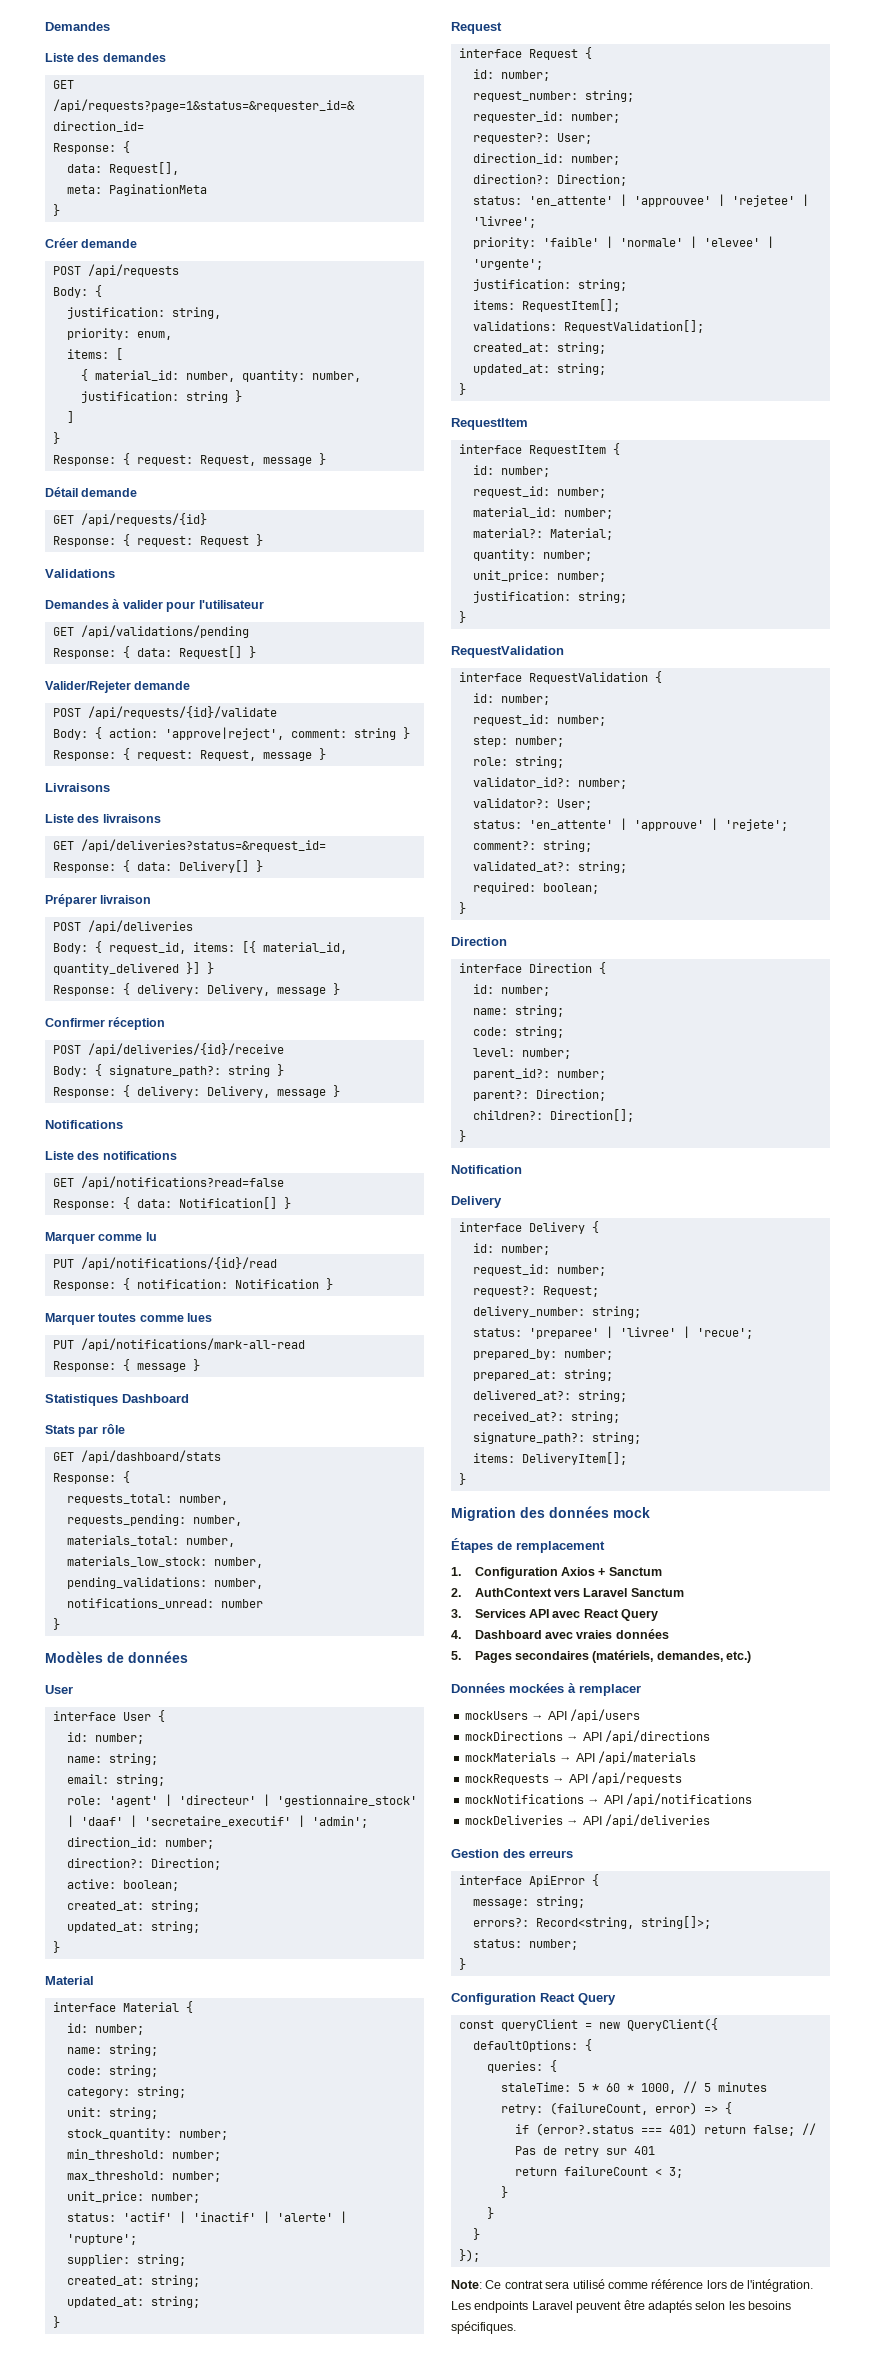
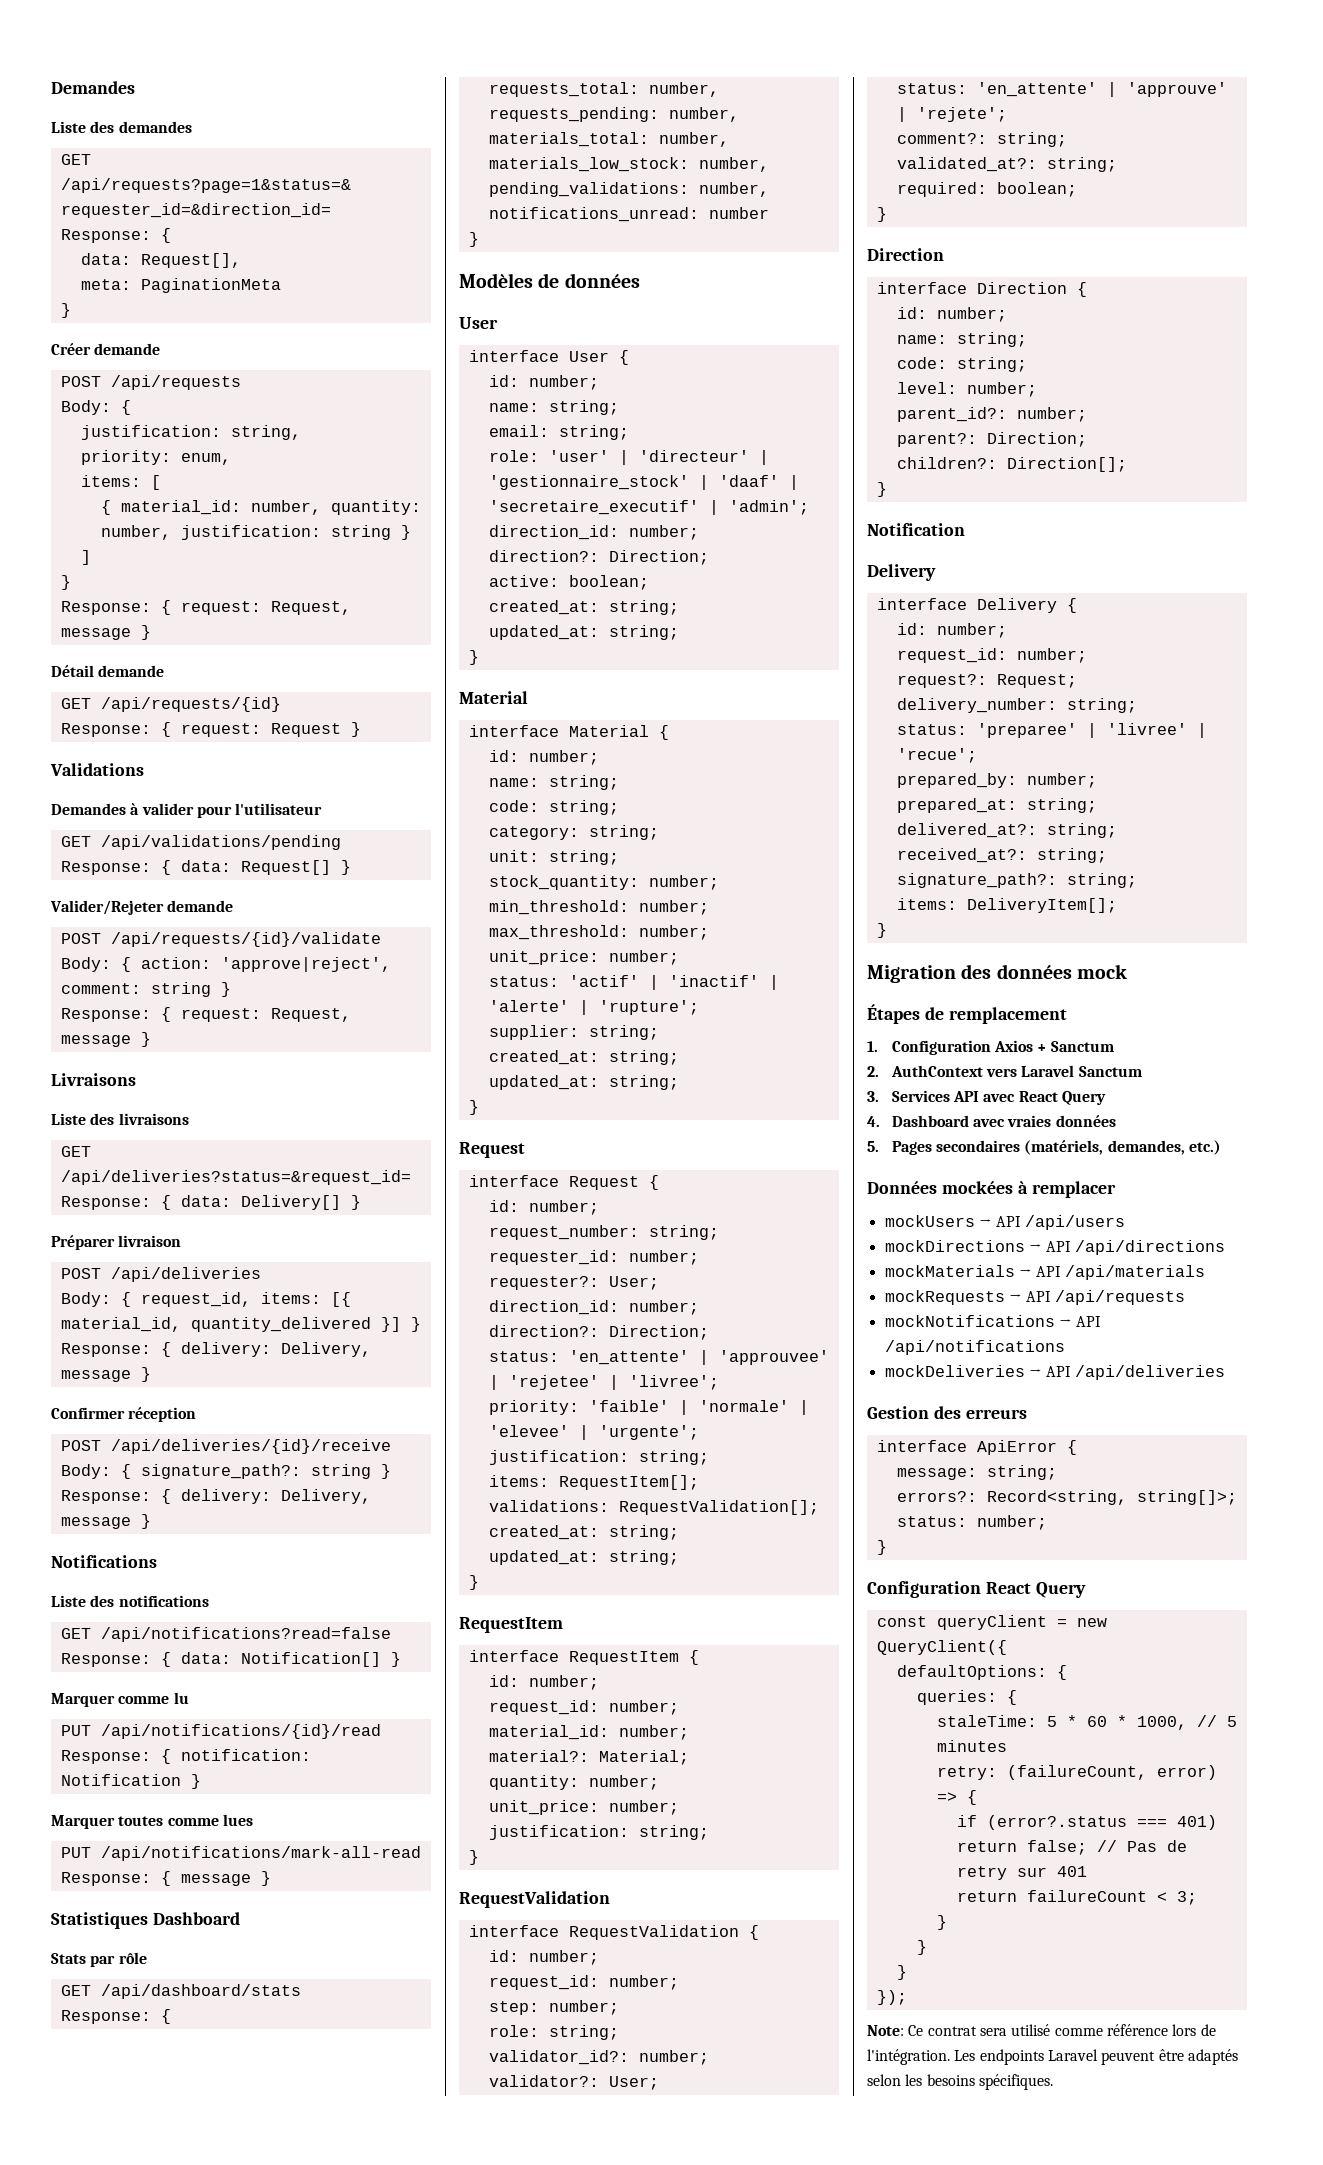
- role: 'agent' | 'directeur' | 'gestionnaire_stock' | 'daaf' | 'secretaire_executif' | 'admin';
+ role: 'user' | 'directeur' | 'gestionnaire_stock' | 'daaf' | 'secretaire_executif' | 'admin';

